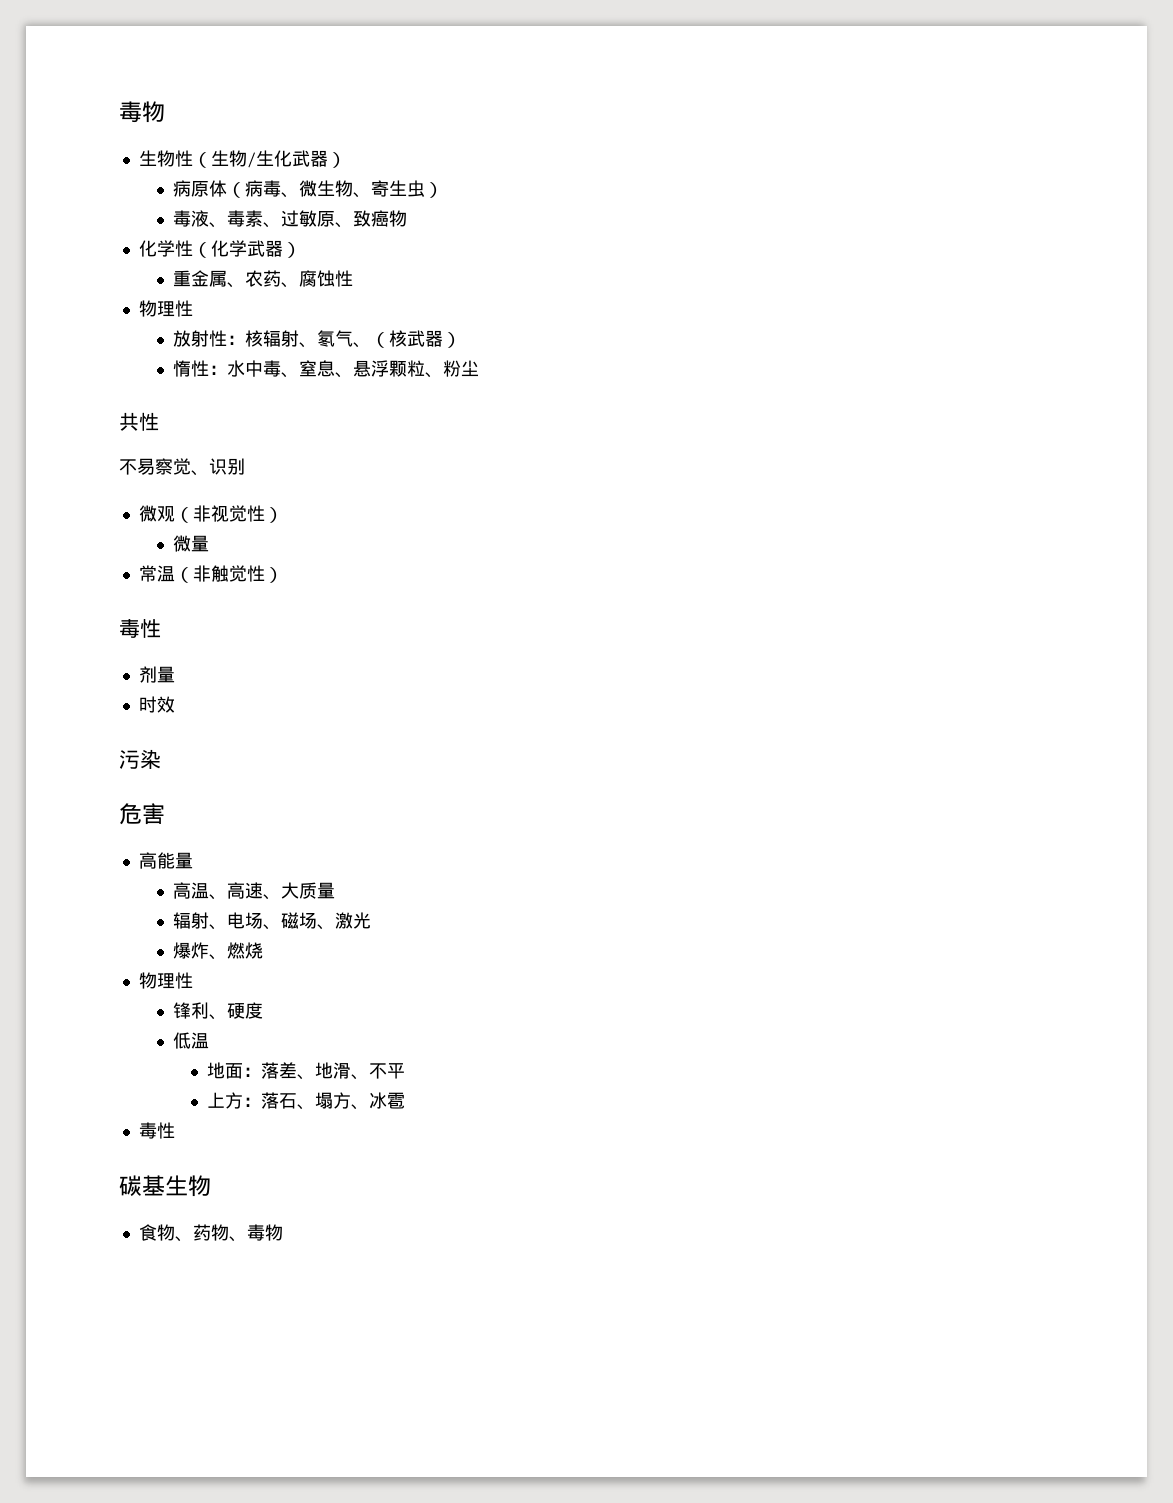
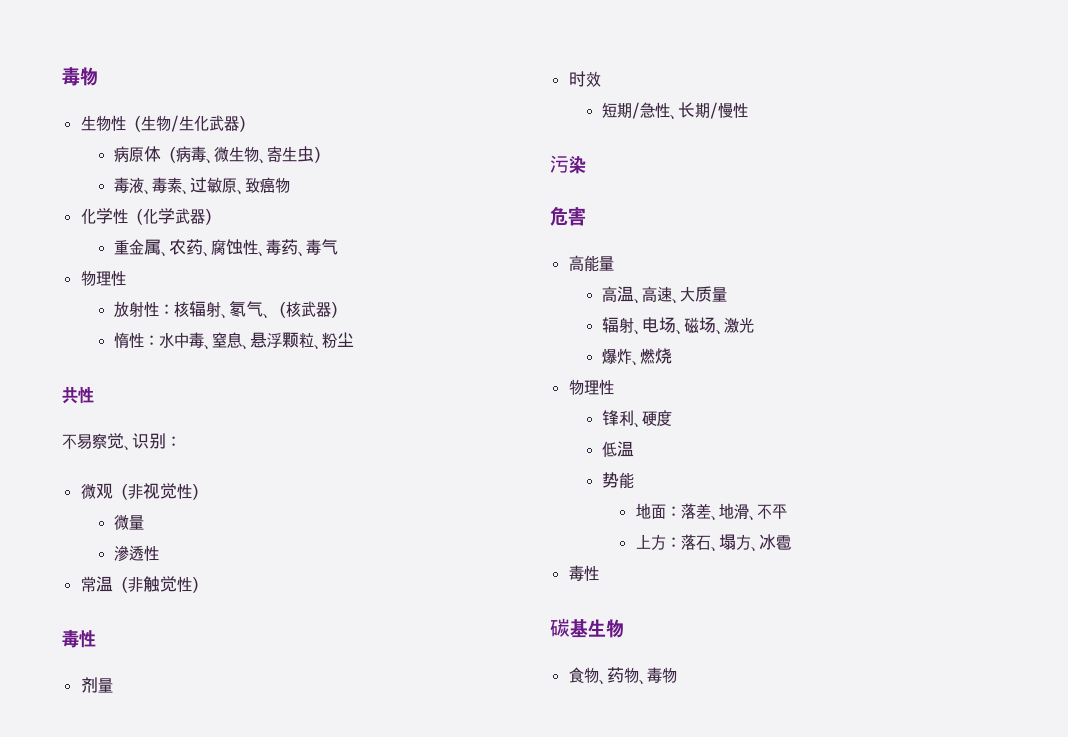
- 重金属、农药、腐蚀性
+ 重金属、农药、腐蚀性、毒药、毒气
- 不易察觉、识别
+ 不易察觉、识别：
+ 渗透性
+ 短期/急性、长期/慢性
+ 势能

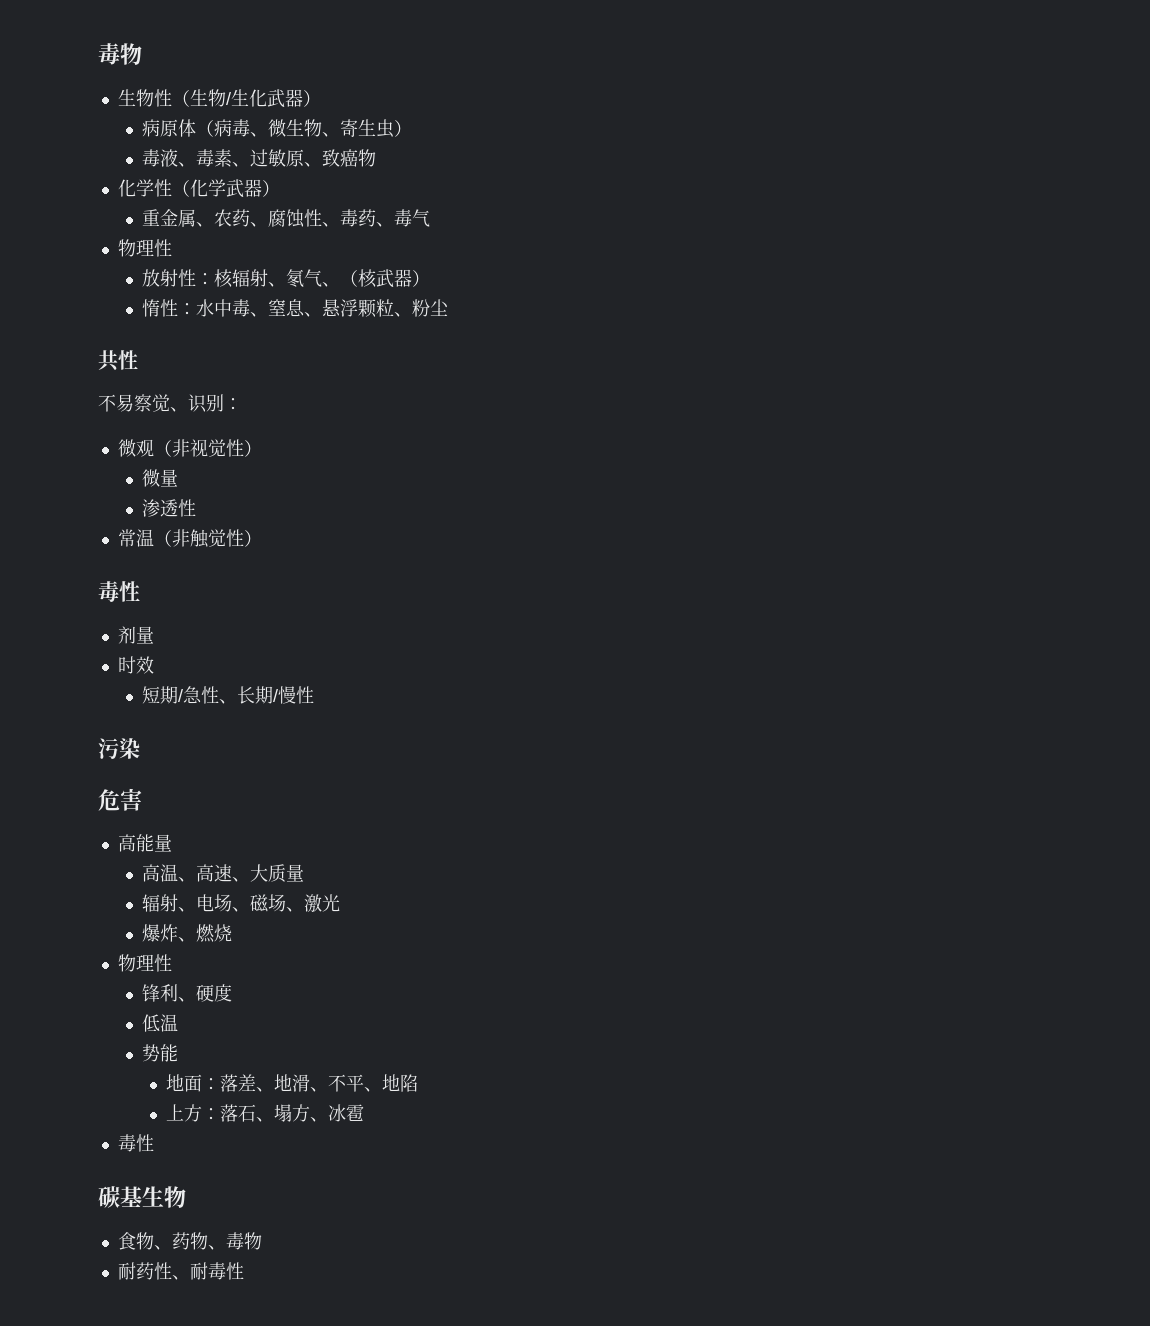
- 地面：落差、地滑、不平
+ 地面：落差、地滑、不平、地陷
+ 耐药性、耐毒性

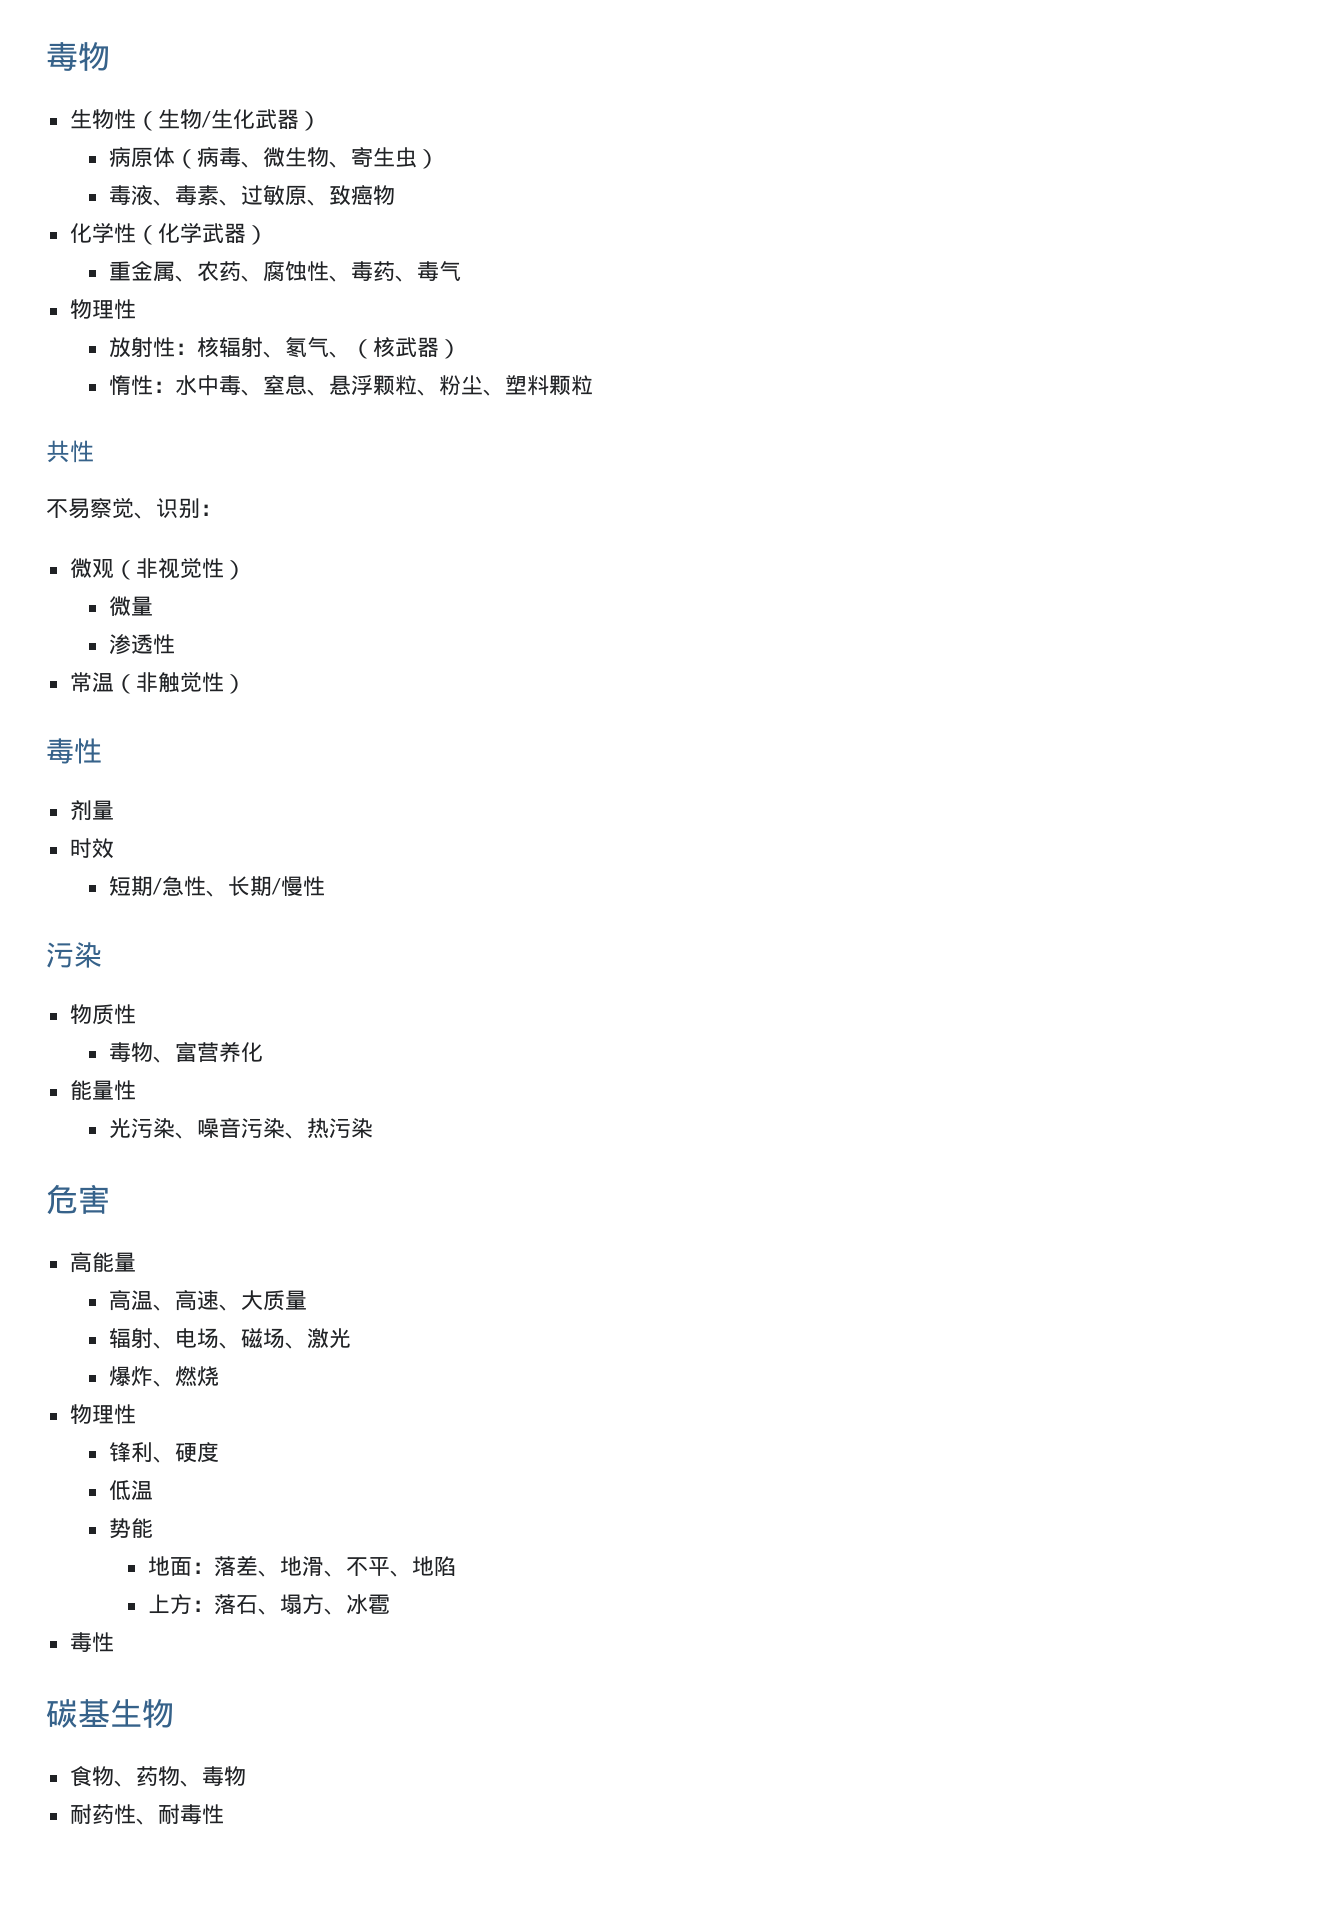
- 惰性：水中毒、窒息、悬浮颗粒、粉尘
+ 惰性：水中毒、窒息、悬浮颗粒、粉尘、塑料颗粒
+ 物质性
+ 毒物、富营养化
+ 能量性
+ 光污染、噪音污染、热污染

